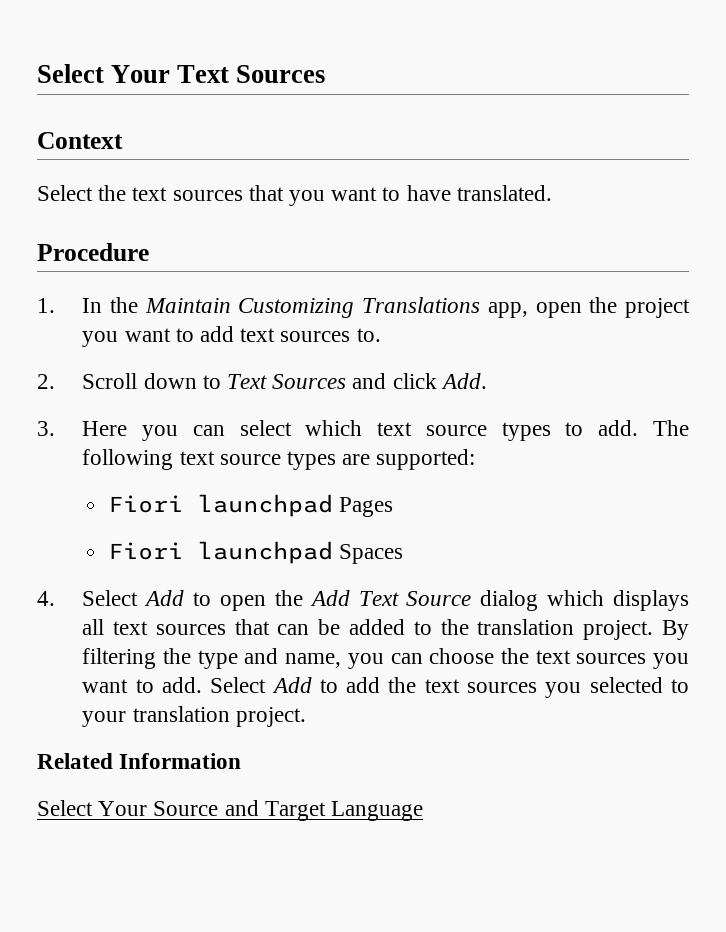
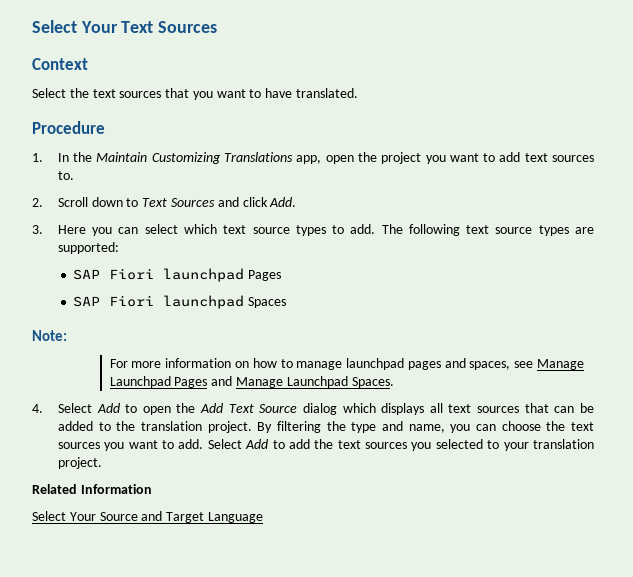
- Fiori launchpad Pages
+ SAP Fiori launchpad Pages
- Fiori launchpad Spaces
+ SAP Fiori launchpad Spaces
+ Note:
+ For more information on how to manage launchpad pages and spaces, see Manage Launchpad Pages and Manage Launchpad Spaces.

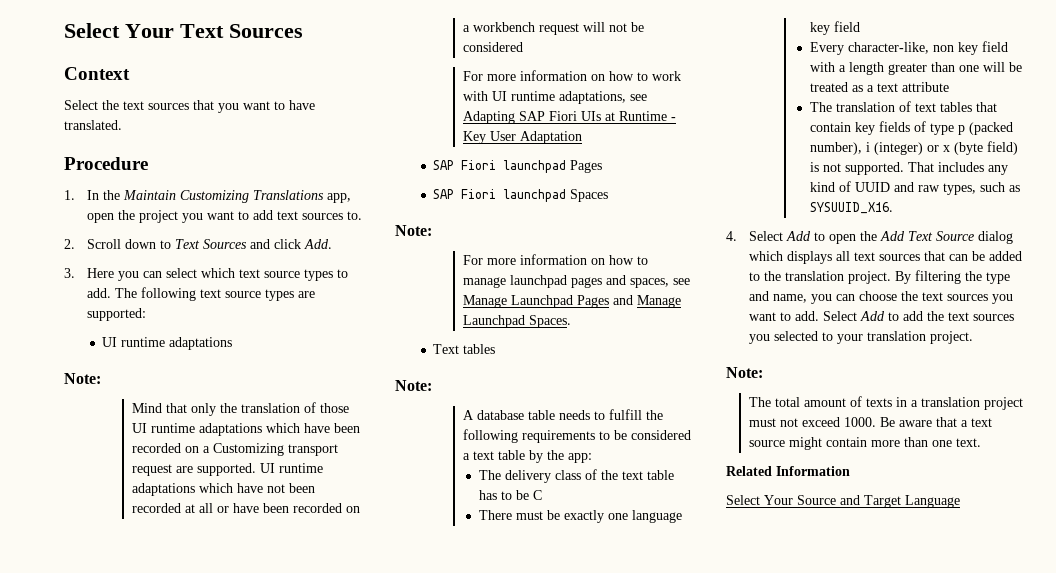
  The following text source types are supported:
+ UI runtime adaptations
+ Note:
+ Mind that only the translation of those UI runtime adaptations which have been recorded on a Customizing transport request are supported. UI runtime adaptations which have not been recorded at all or have been recorded on a workbench request will not be considered
+ For more information on how to work with UI runtime adaptations, see Adapting SAP Fiori UIs at Runtime - Key User Adaptation
+ Text tables
+ Note:
+ A database table needs to fulfill the following requirements to be considered a text table by the app:
+ The delivery class of the text table has to be C
+ There must be exactly one language key field
+ Every character-like, non key field with a length greater than one will be treated as a text attribute
+ The translation of text tables that contain key fields of type p (packed number), i (integer) or x (byte field) is not supported. That includes any kind of UUID and raw types, such as SYSUUID_X16.
  Select Add to add the text sources you selected to your translation project.
+ Note:
+ The total amount of texts in a translation project must not exceed 1000. Be aware that a text source might contain more than one text.

